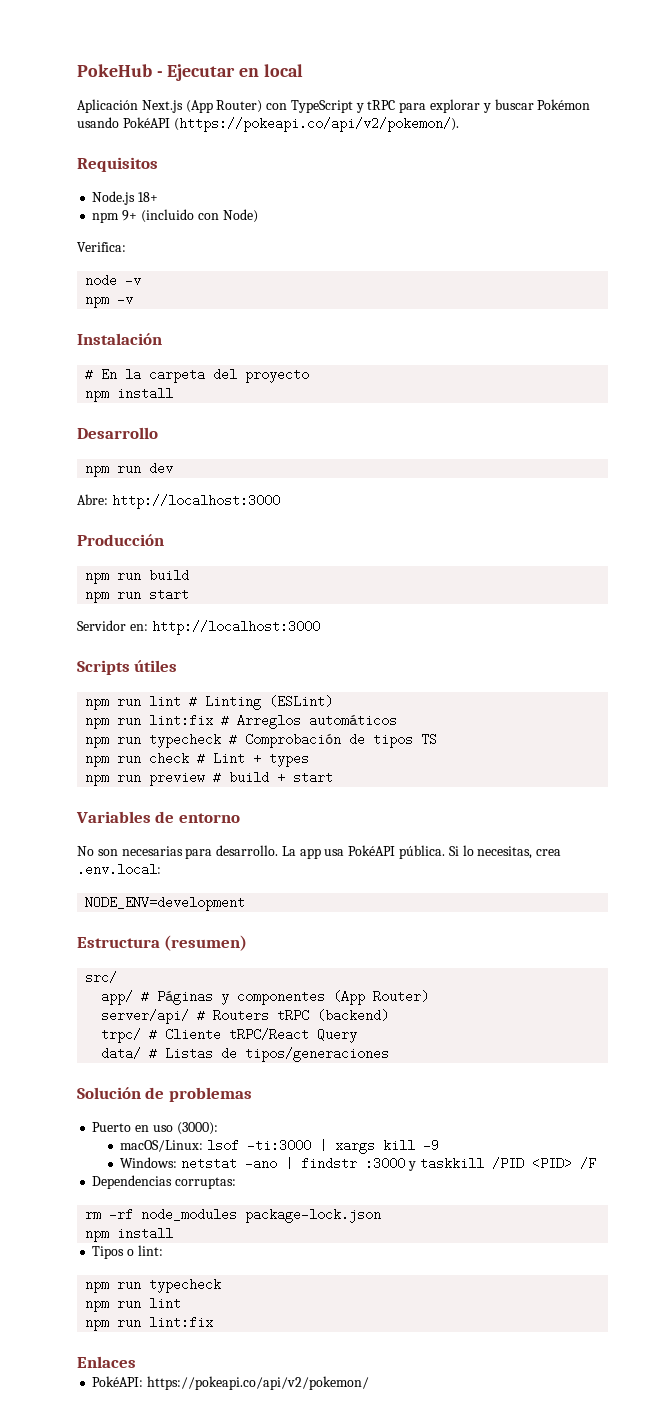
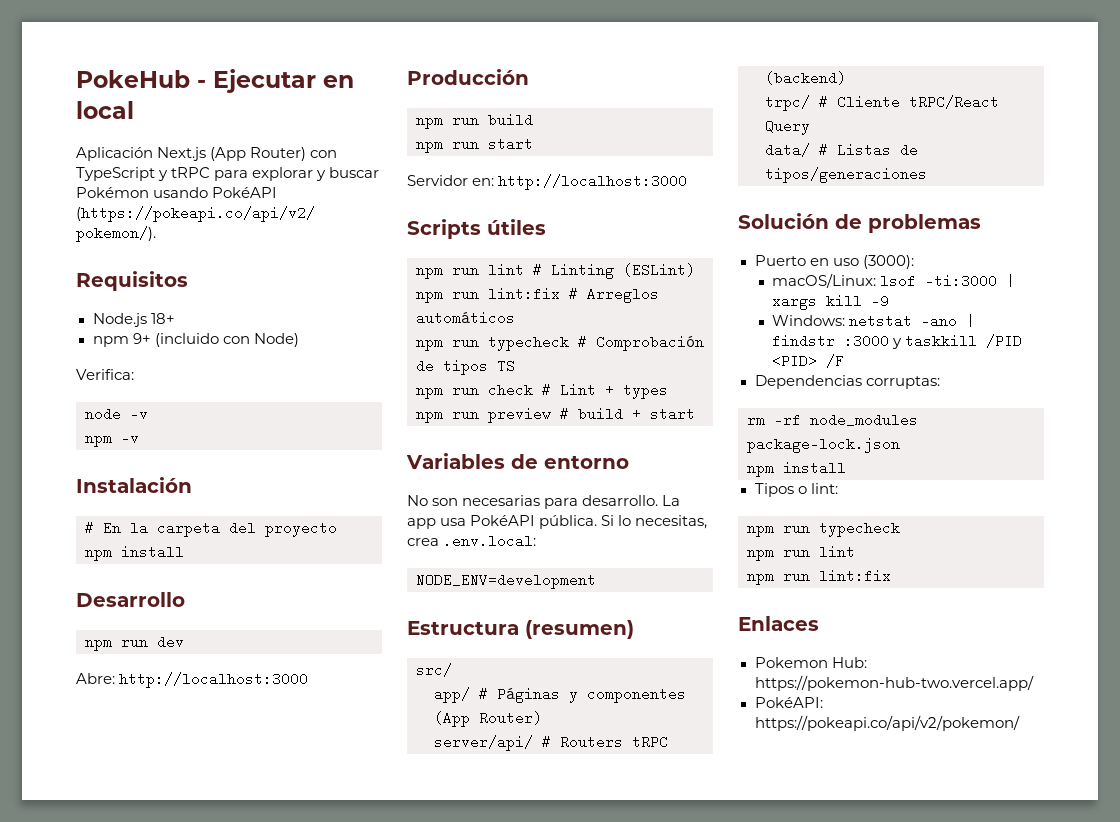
+ Pokemon Hub: https://pokemon-hub-two.vercel.app/

